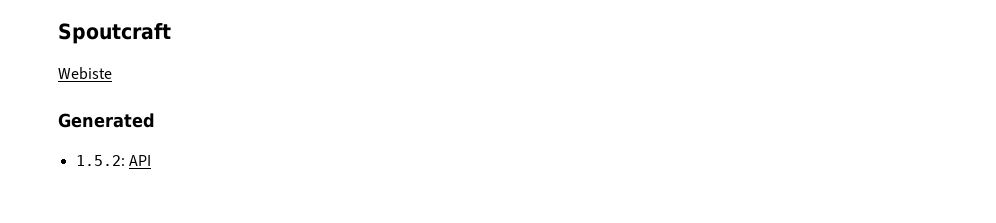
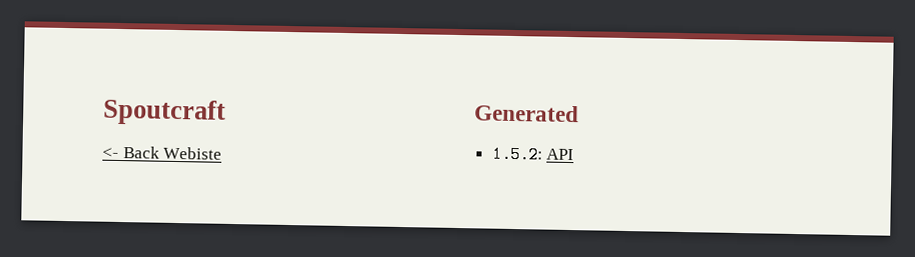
- Webiste
+ <- Back Webiste

